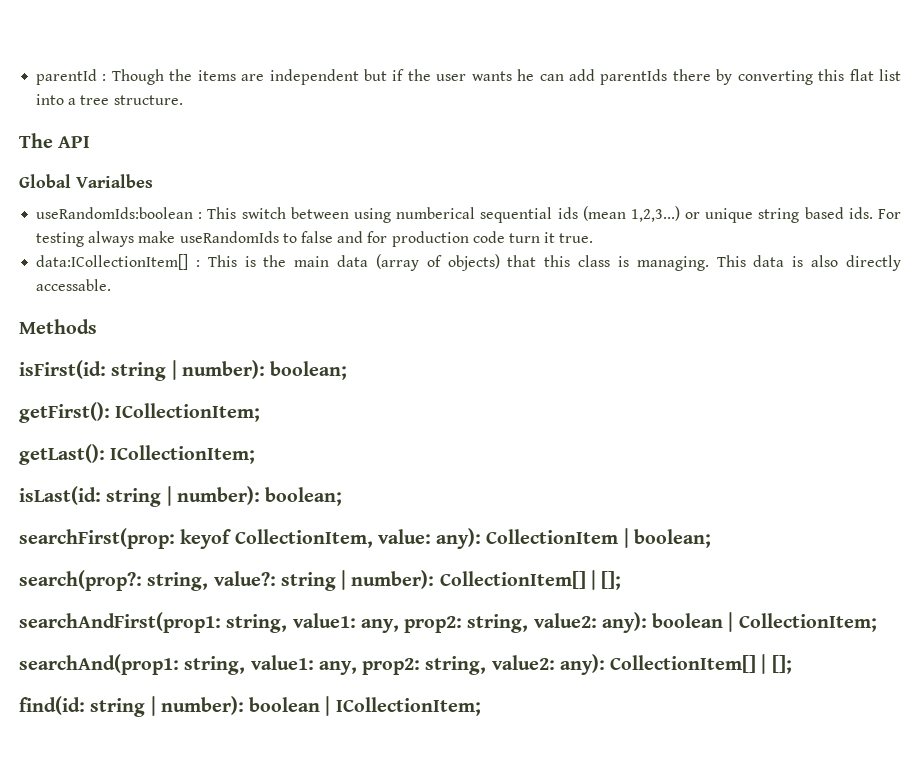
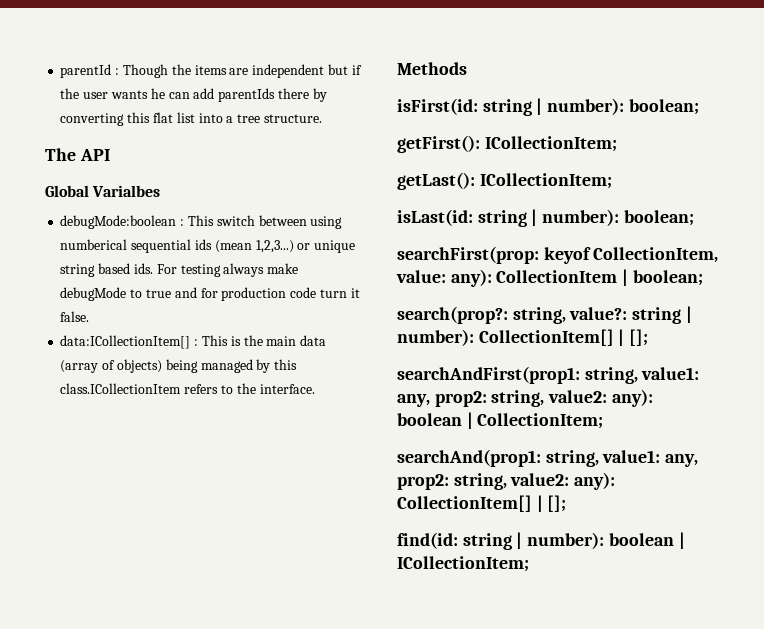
- useRandomIds:boolean : This switch between using numberical sequential ids (mean 1,2,3...) or unique string based ids.
+ debugMode:boolean : This switch between using numberical sequential ids (mean 1,2,3...) or unique string based ids.
- For testing always make useRandomIds to false and for production code turn it true.
+ For testing always make debugMode to true and for production code turn it false.
- data:ICollectionItem[] : This is the main data (array of objects) that this class is managing. This data is also directly accessable.
+ data:ICollectionItem[] : This is the main data (array of objects) being managed by this class.ICollectionItem refers to the interface.

